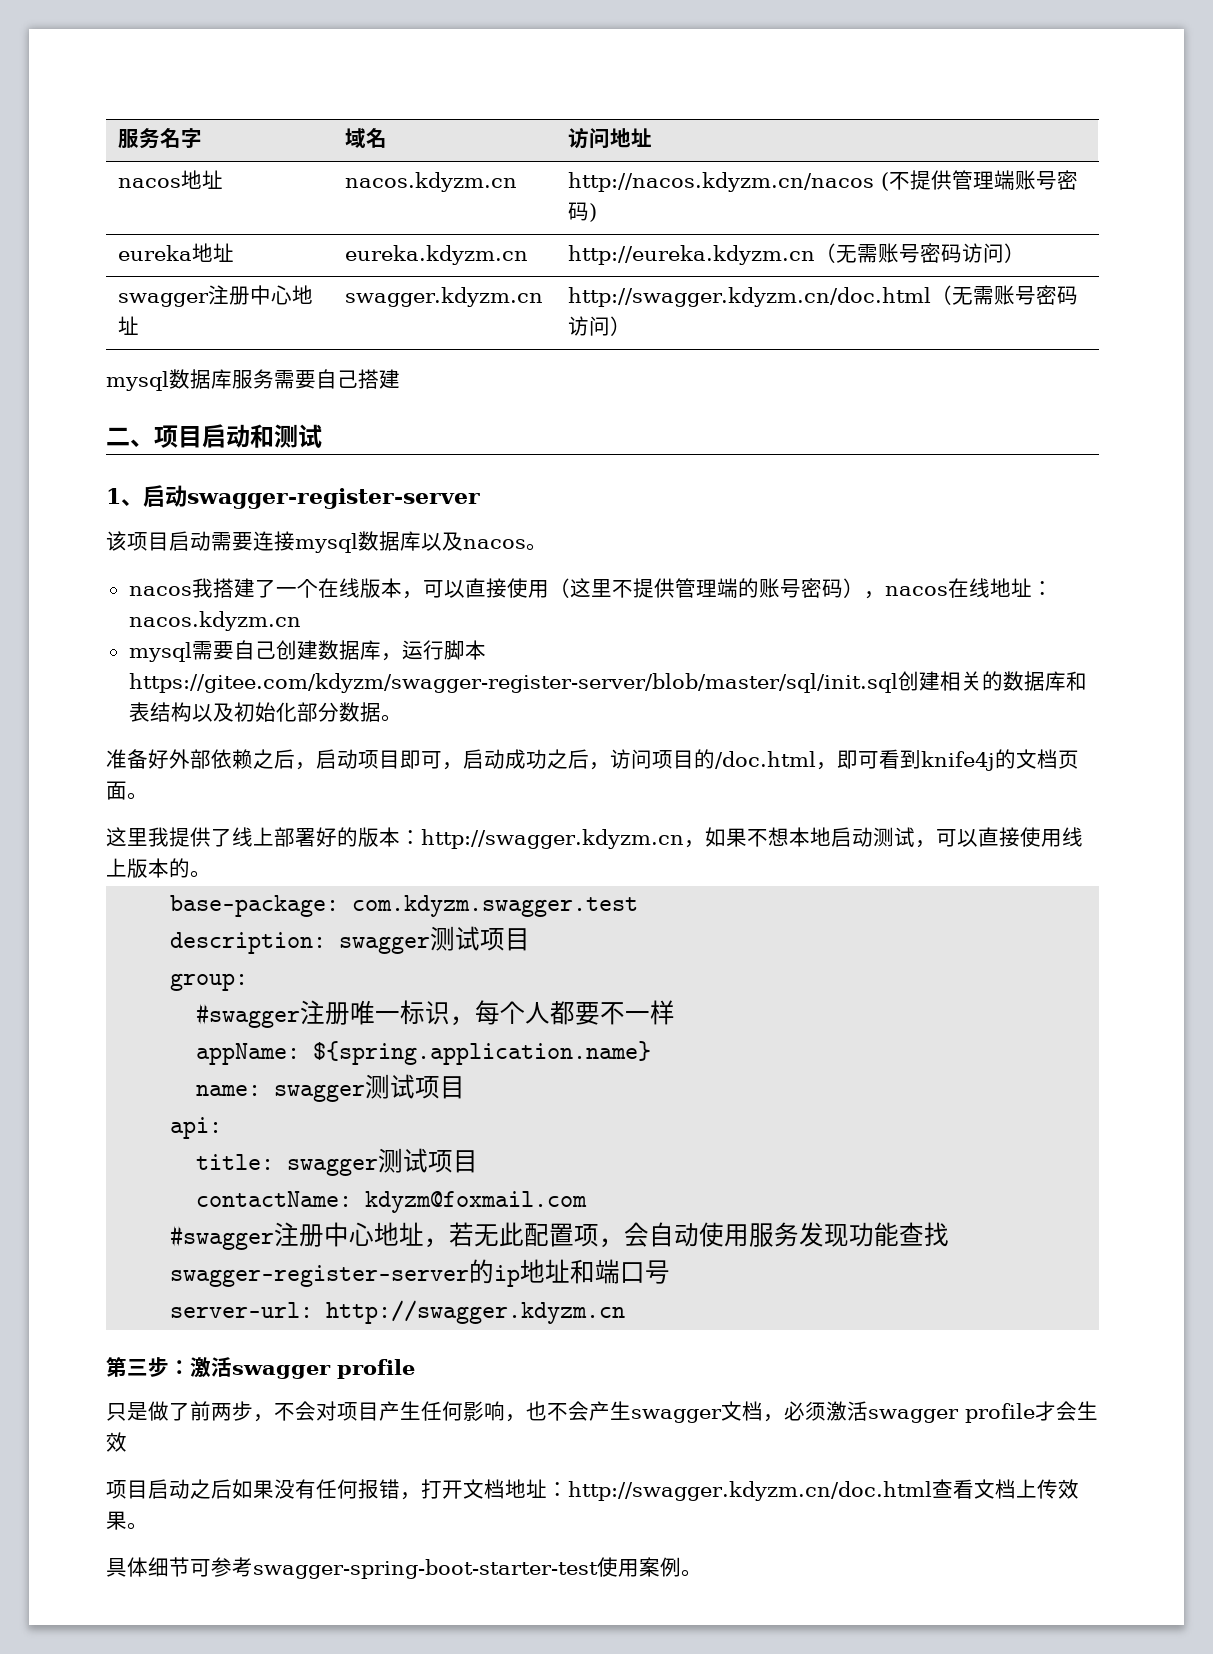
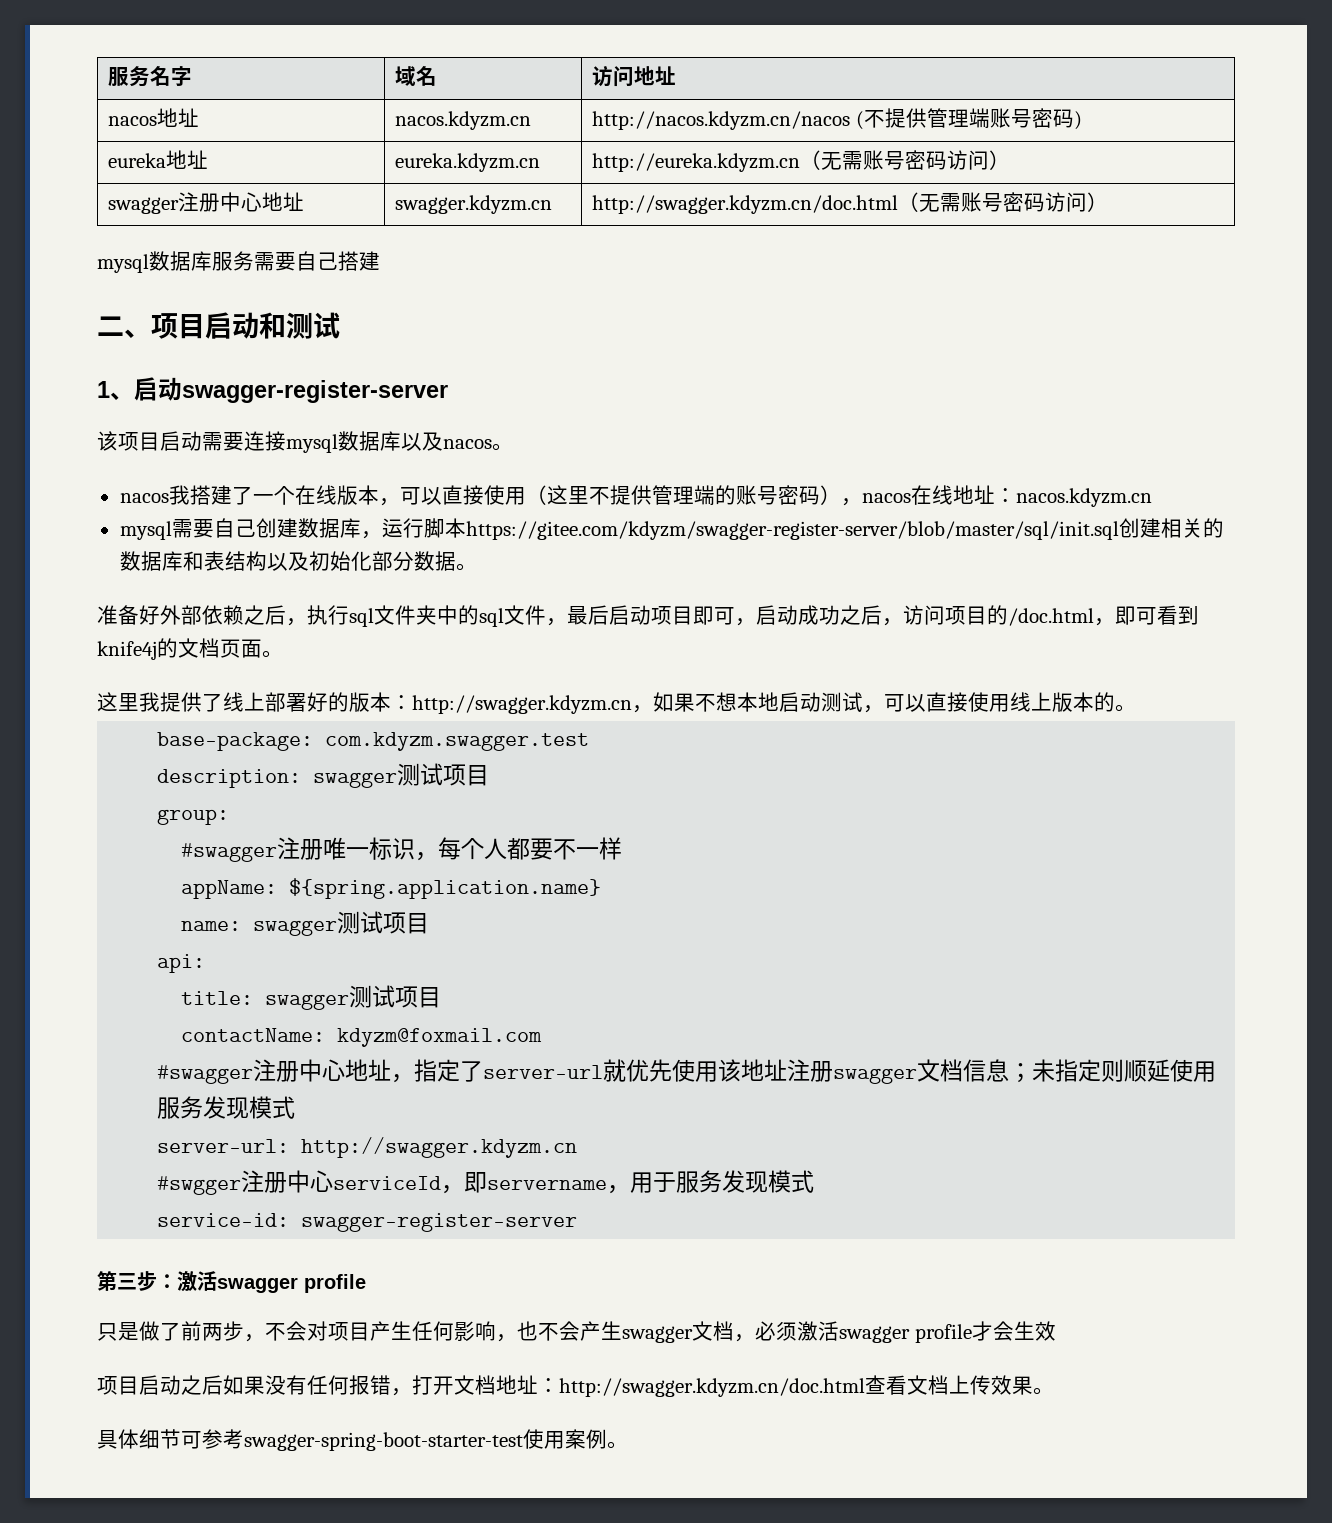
- 准备好外部依赖之后，启动项目即可，启动成功之后，访问项目的/doc.html，即可看到knife4j的文档页面。
+ 准备好外部依赖之后，执行sql文件夹中的sql文件，最后启动项目即可，启动成功之后，访问项目的/doc.html，即可看到knife4j的文档页面。
- #swagger注册中心地址，若无此配置项，会自动使用服务发现功能查找swagger-register-server的ip地址和端口号
+ #swagger注册中心地址，指定了server-url就优先使用该地址注册swagger文档信息；未指定则顺延使用服务发现模式
  server-url: http://swagger.kdyzm.cn
+ #swgger注册中心serviceId，即servername，用于服务发现模式
+ service-id: swagger-register-server

